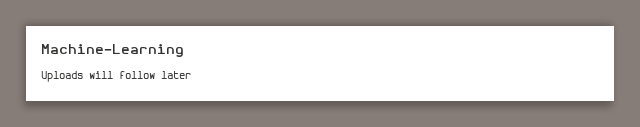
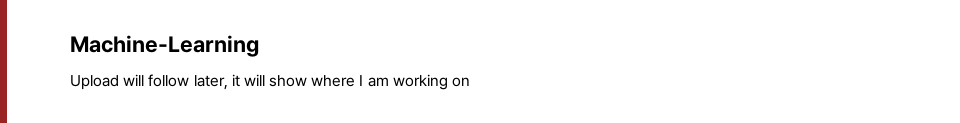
- Uploads will follow later
+ Upload will follow later, it will show where I am working on

